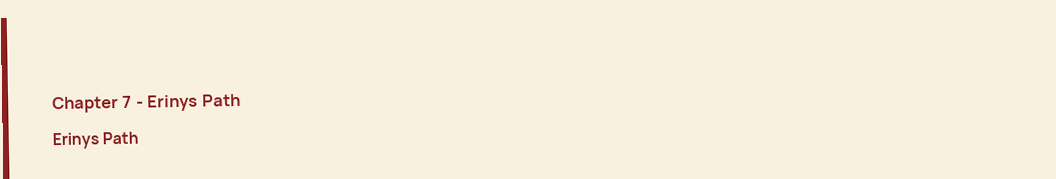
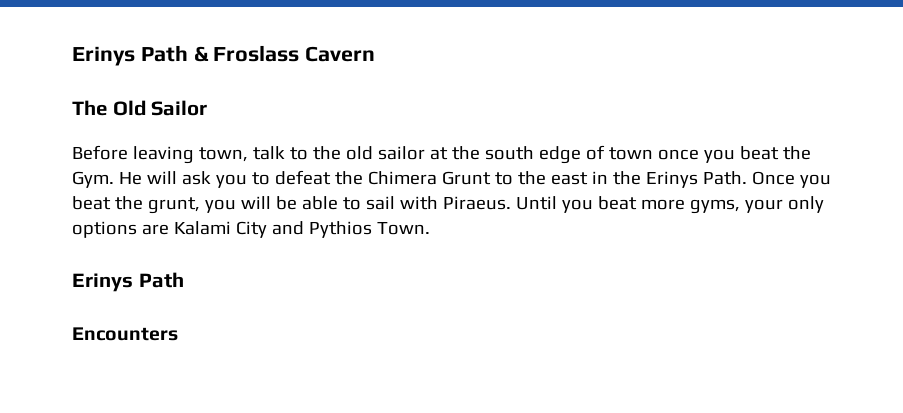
- Chapter 7 - Erinys Path
+ Erinys Path & Froslass Cavern
+ The Old Sailor
+ Before leaving town, talk to the old sailor at the south edge of town once you beat the Gym. He will ask you to defeat the Chimera Grunt to the east in the Erinys Path. Once you beat the grunt, you will be able to sail with Piraeus. Until you beat more gyms, your only options are Kalami City and Pythios Town.
  Erinys Path
+ Encounters

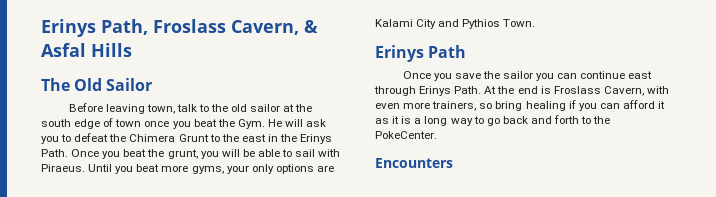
- Erinys Path & Froslass Cavern
+ Erinys Path, Froslass Cavern, & Asfal Hills
+ Once you save the sailor you can continue east through Erinys Path. At the end is Froslass Cavern, with even more trainers, so bring healing if you can afford it as it is a long way to go back and forth to the PokeCenter.

